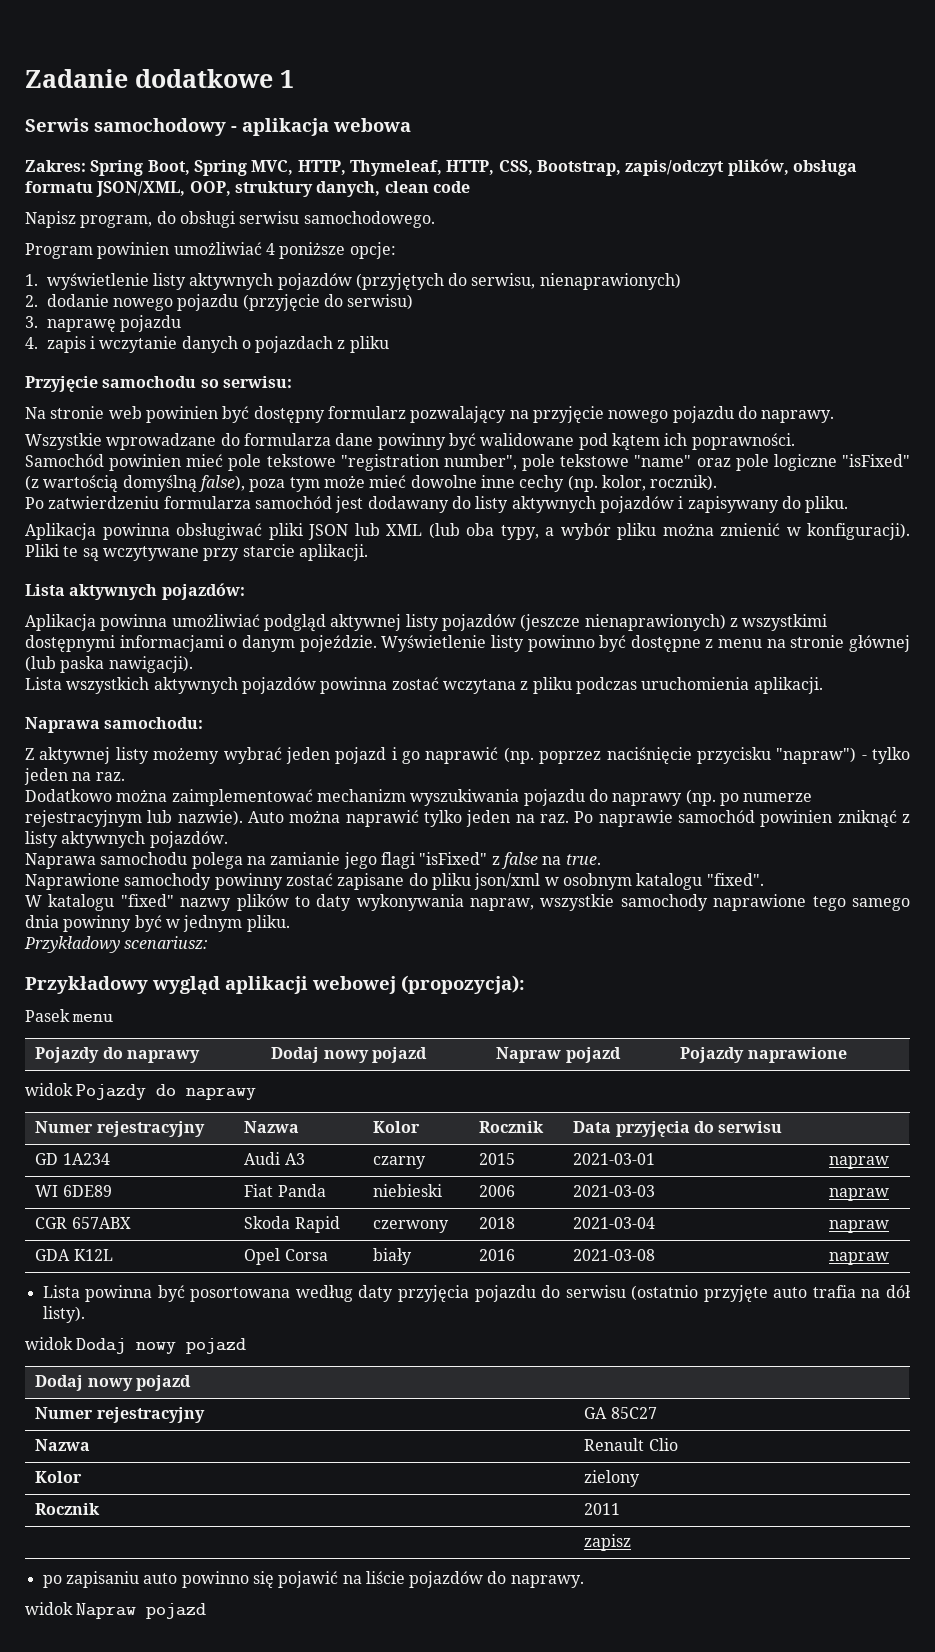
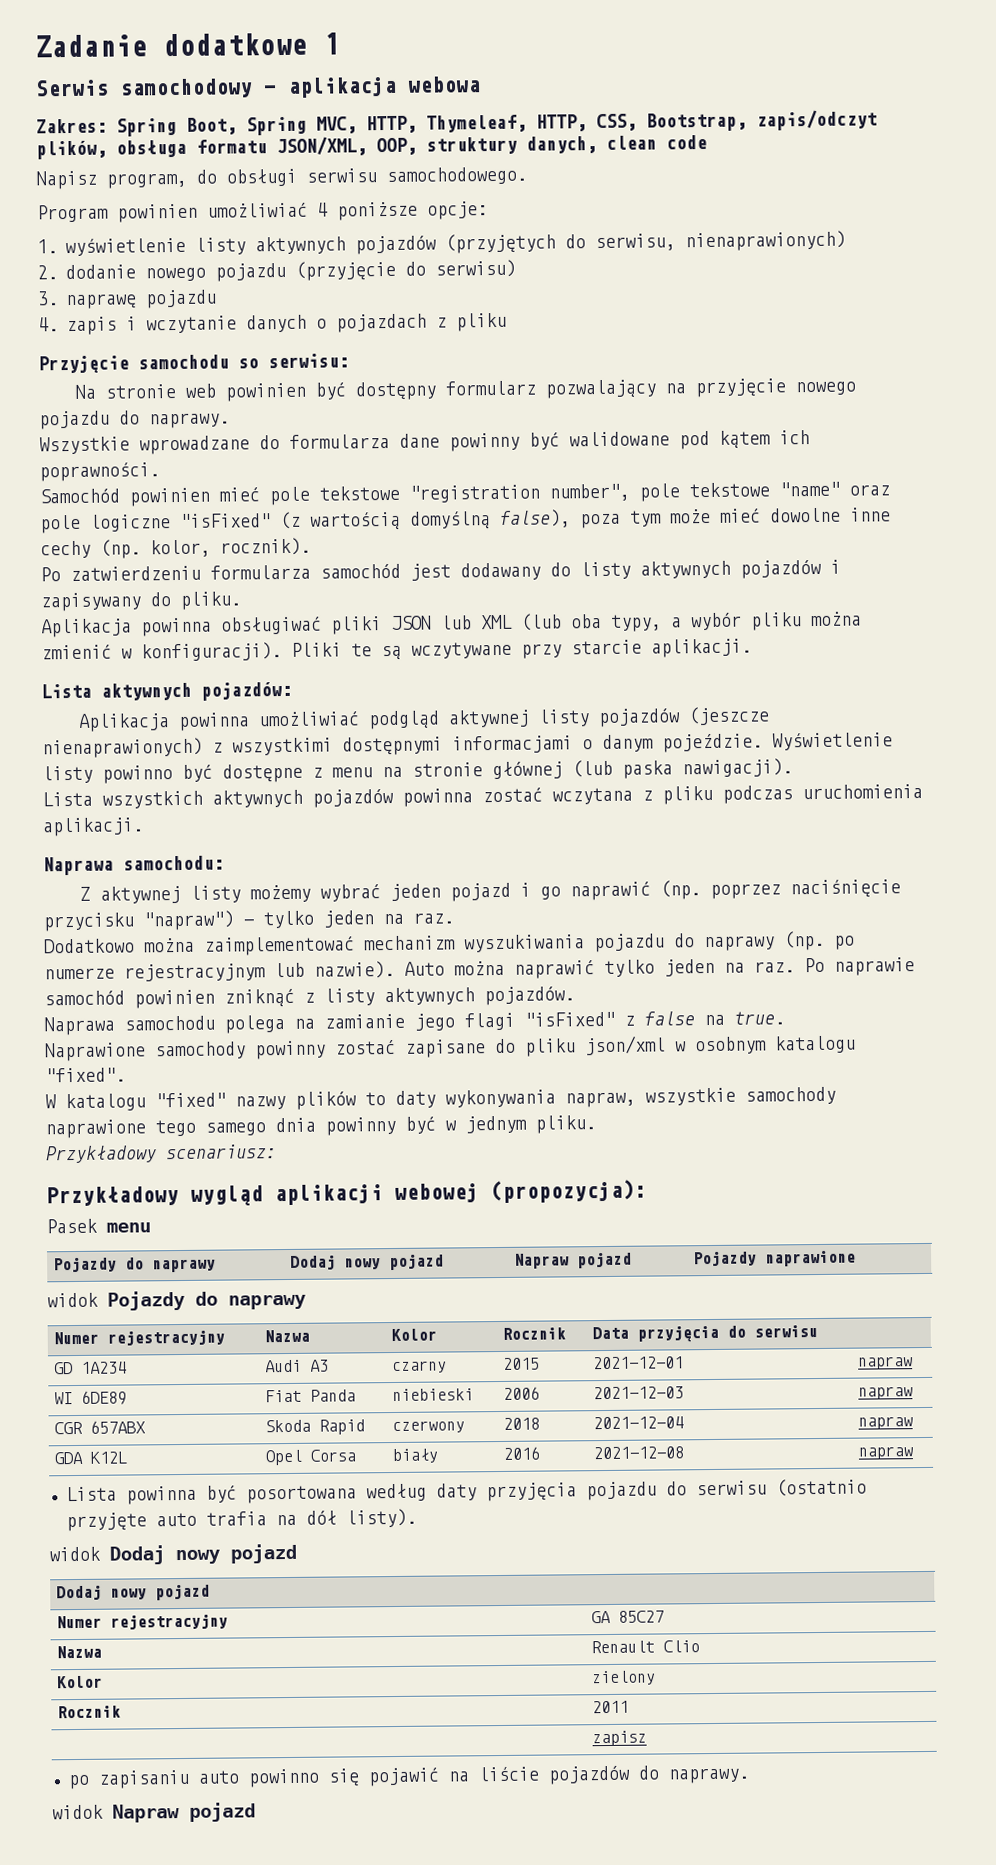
- GD 1A234 | Audi A3 | czarny | 2015 | 2021-03-01 | napraw
+ GD 1A234 | Audi A3 | czarny | 2015 | 2021-12-01 | napraw
- WI 6DE89 | Fiat Panda | niebieski | 2006 | 2021-03-03 | napraw
+ WI 6DE89 | Fiat Panda | niebieski | 2006 | 2021-12-03 | napraw
- CGR 657ABX | Skoda Rapid | czerwony | 2018 | 2021-03-04 | napraw
+ CGR 657ABX | Skoda Rapid | czerwony | 2018 | 2021-12-04 | napraw
- GDA K12L | Opel Corsa | biały | 2016 | 2021-03-08 | napraw
+ GDA K12L | Opel Corsa | biały | 2016 | 2021-12-08 | napraw

